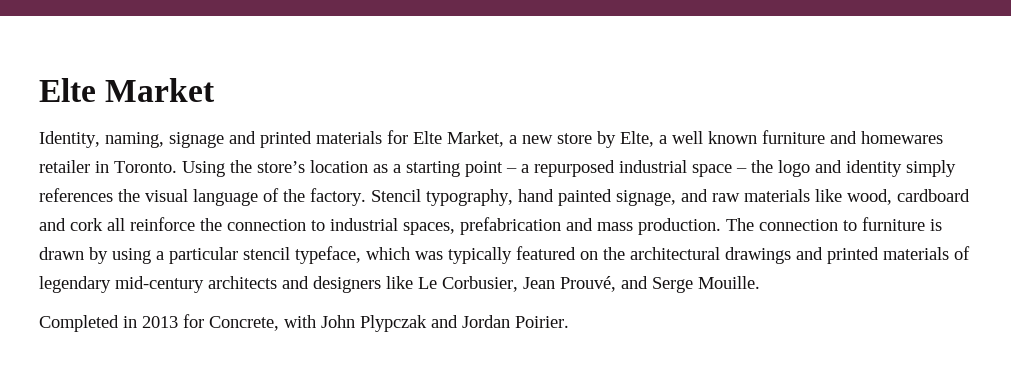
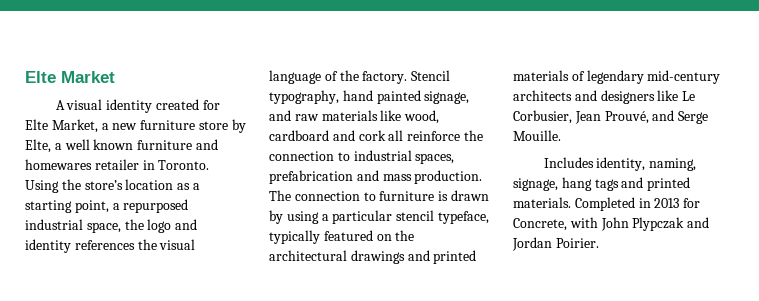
- Identity, naming, signage and printed materials for Elte Market, a new store by Elte, a well known furniture and homewares retailer in Toronto.
+ A visual identity created for Elte Market, a new furniture store by Elte, a well known furniture and homewares retailer in Toronto.
- Using the store’s location as a starting point – a repurposed industrial space – the logo and identity simply references the visual language of the factory.
+ Using the store’s location as a starting point, a repurposed industrial space, the logo and identity references the visual language of the factory.
- The connection to furniture is drawn by using a particular stencil typeface, which was typically featured on the architectural drawings and printed materials of legendary mid-century architects and designers like Le Corbusier, Jean Prouvé, and Serge Mouille.
+ The connection to furniture is drawn by using a particular stencil typeface, typically featured on the architectural drawings and printed materials of legendary mid-century architects and designers like Le Corbusier, Jean Prouvé, and Serge Mouille.
+ Includes identity, naming, signage, hang tags and printed materials.

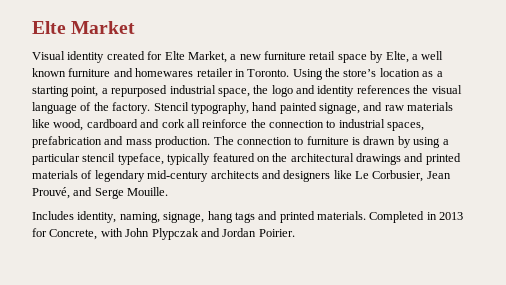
- A visual identity created for Elte Market, a new furniture store by Elte, a well known furniture and homewares retailer in Toronto.
+ Visual identity created for Elte Market, a new furniture retail space by Elte, a well known furniture and homewares retailer in Toronto.

